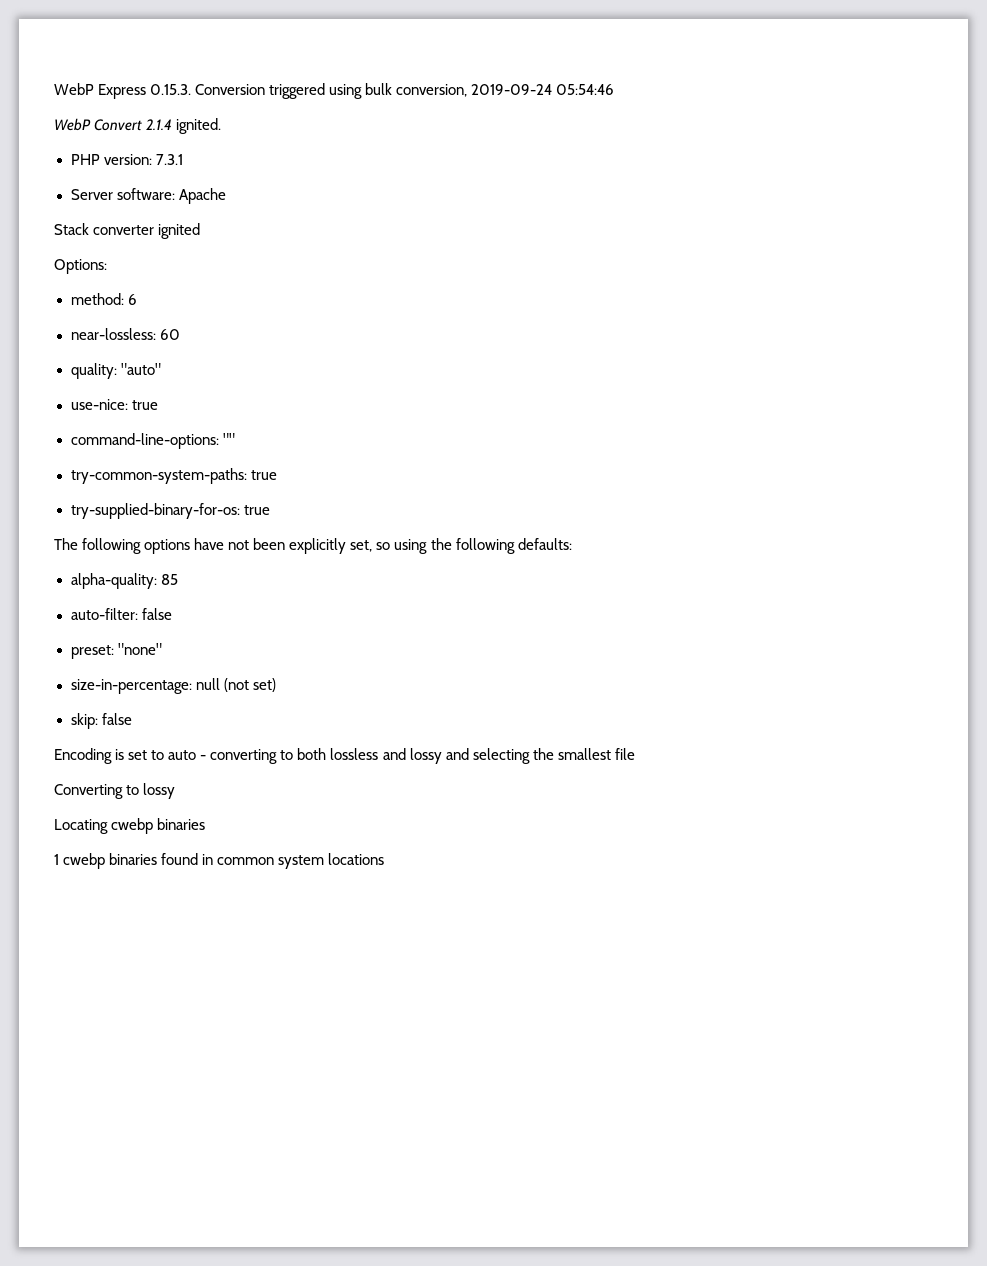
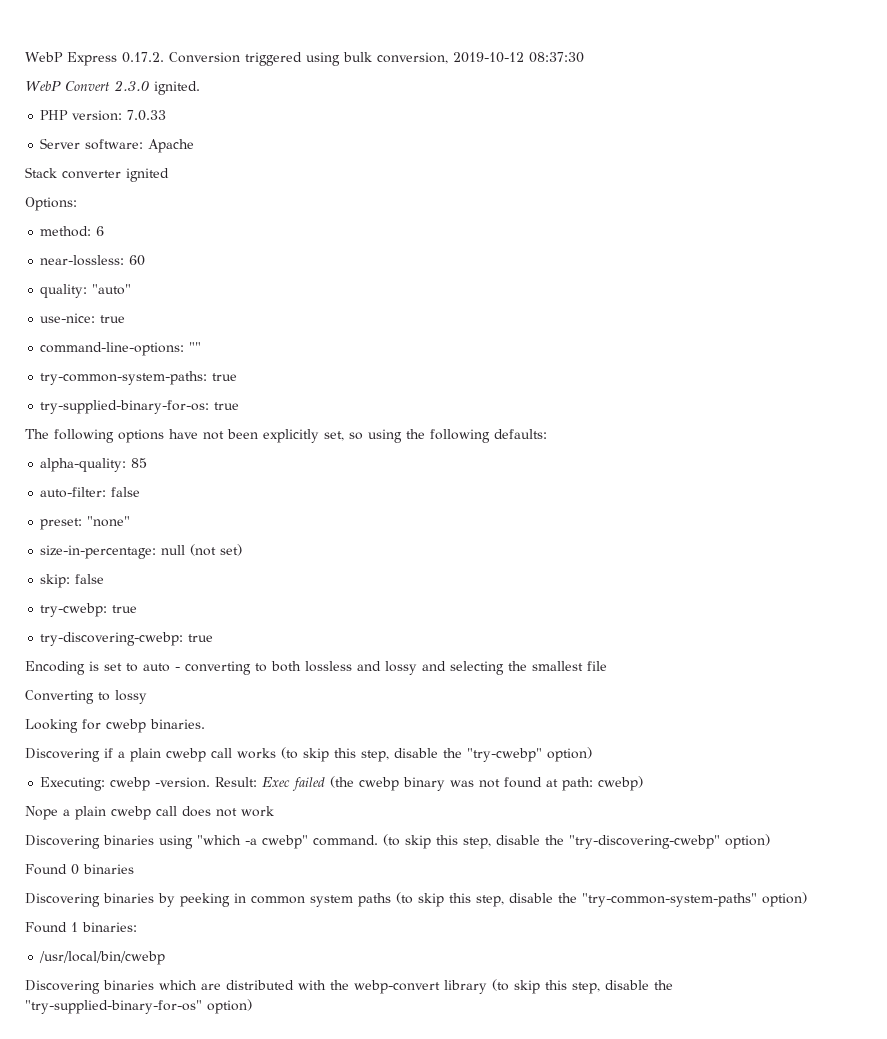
- WebP Express 0.15.3. Conversion triggered using bulk conversion, 2019-09-24 05:54:46
+ WebP Express 0.17.2. Conversion triggered using bulk conversion, 2019-10-12 08:37:30
- WebP Convert 2.1.4 ignited.
+ WebP Convert 2.3.0 ignited.
- PHP version: 7.3.1
+ PHP version: 7.0.33
+ try-cwebp: true
+ try-discovering-cwebp: true
- Locating cwebp binaries
- 1 cwebp binaries found in common system locations
+ Looking for cwebp binaries.
+ Discovering if a plain cwebp call works (to skip this step, disable the "try-cwebp" option)
+ Executing: cwebp -version. Result: Exec failed (the cwebp binary was not found at path: cwebp)
+ Nope a plain cwebp call does not work
+ Discovering binaries using "which -a cwebp" command. (to skip this step, disable the "try-discovering-cwebp" option)
+ Found 0 binaries
+ Discovering binaries by peeking in common system paths (to skip this step, disable the "try-common-system-paths" option)
+ Found 1 binaries:
+ /usr/local/bin/cwebp
+ Discovering binaries which are distributed with the webp-convert library (to skip this step, disable the "try-supplied-binary-for-os" option)

